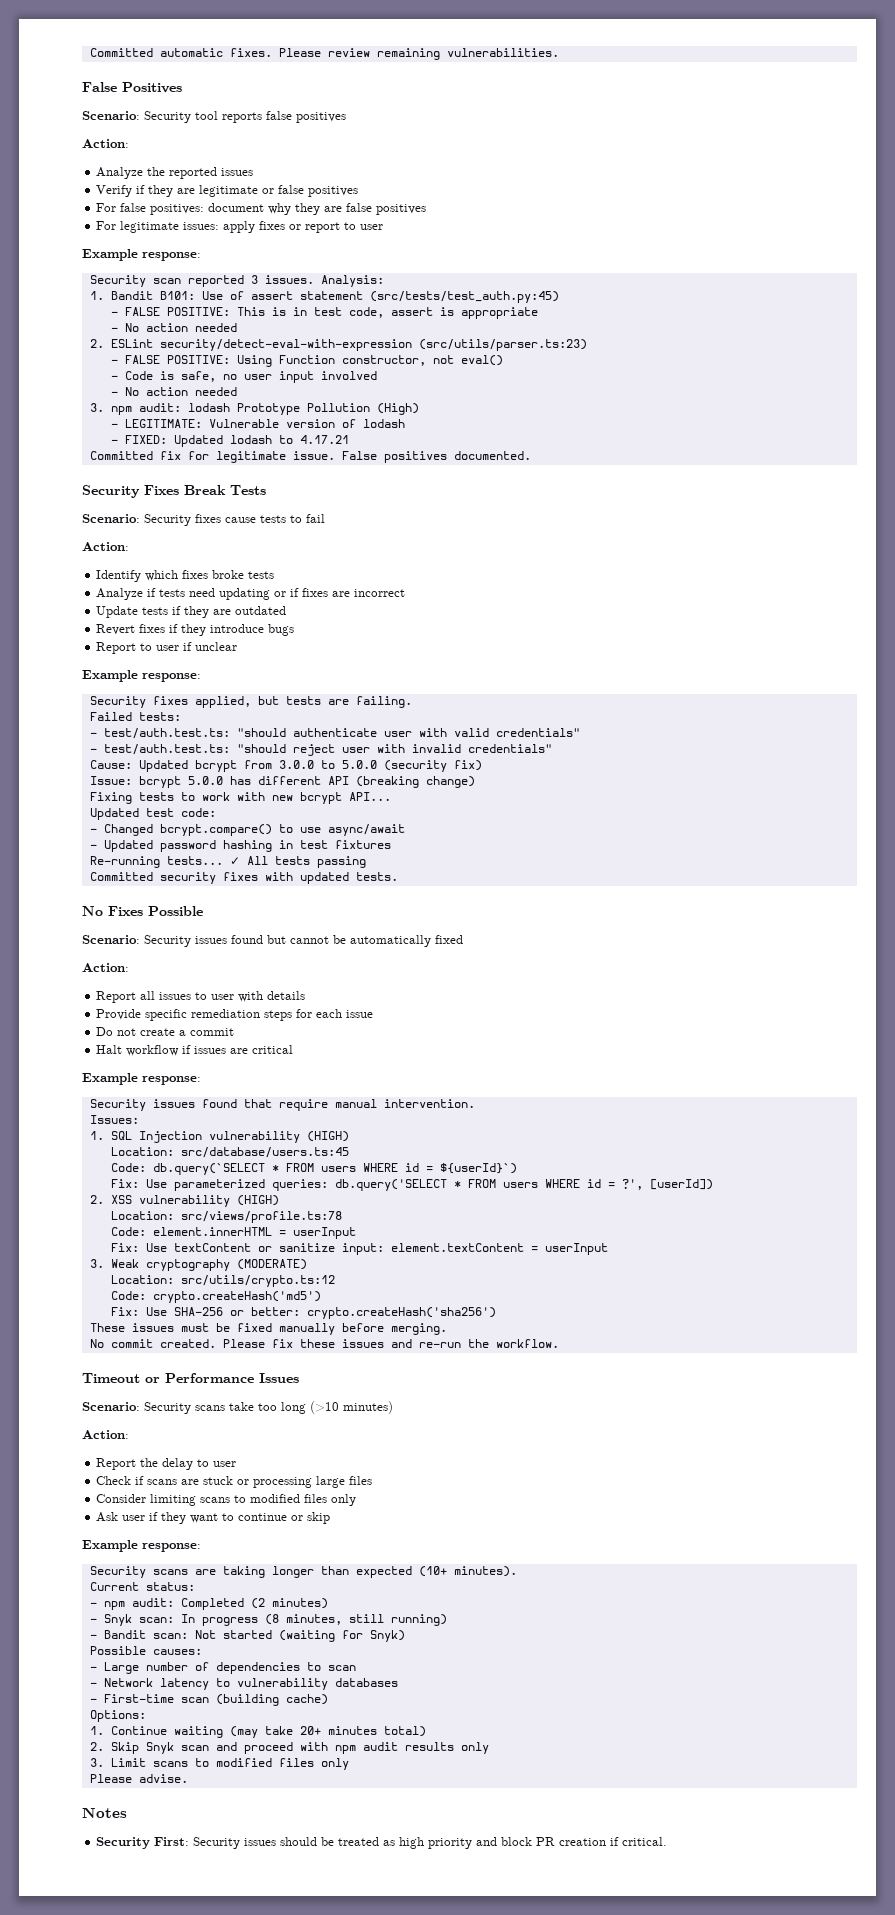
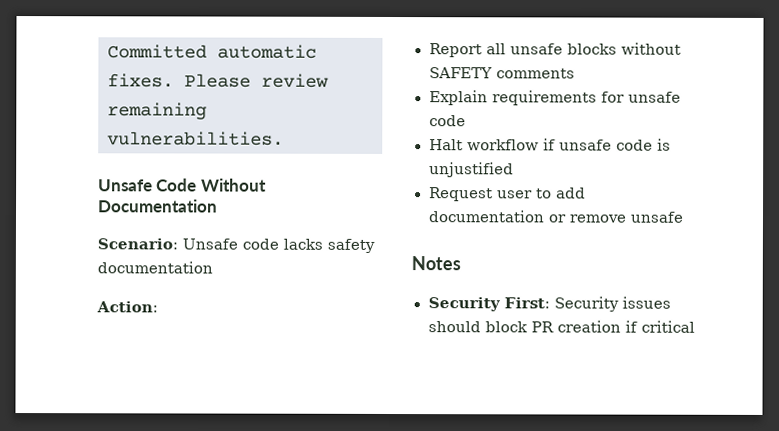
- False Positives
- Scenario: Security tool reports false positives
+ Unsafe Code Without Documentation
+ Scenario: Unsafe code lacks safety documentation
  Action:
- Analyze the reported issues
- Verify if they are legitimate or false positives
- For false positives: document why they are false positives
- For legitimate issues: apply fixes or report to user
- Example response:
- Security scan reported 3 issues. Analysis:
- 1. Bandit B101: Use of assert statement (src/tests/test_auth.py:45)
- - FALSE POSITIVE: This is in test code, assert is appropriate
- - No action needed
- 2. ESLint security/detect-eval-with-expression (src/utils/parser.ts:23)
- - FALSE POSITIVE: Using Function constructor, not eval()
- - Code is safe, no user input involved
- - No action needed
- 3. npm audit: lodash Prototype Pollution (High)
- - LEGITIMATE: Vulnerable version of lodash
- - FIXED: Updated lodash to 4.17.21
- Committed fix for legitimate issue. False positives documented.
- Security Fixes Break Tests
- Scenario: Security fixes cause tests to fail
- Action:
- Identify which fixes broke tests
- Analyze if tests need updating or if fixes are incorrect
- Update tests if they are outdated
- Revert fixes if they introduce bugs
- Report to user if unclear
- Example response:
- Security fixes applied, but tests are failing.
- Failed tests:
- - test/auth.test.ts: "should authenticate user with valid credentials"
- - test/auth.test.ts: "should reject user with invalid credentials"
- Cause: Updated bcrypt from 3.0.0 to 5.0.0 (security fix)
- Issue: bcrypt 5.0.0 has different API (breaking change)
- Fixing tests to work with new bcrypt API...
- Updated test code:
- - Changed bcrypt.compare() to use async/await
- - Updated password hashing in test fixtures
- Re-running tests... ✓ All tests passing
- Committed security fixes with updated tests.
- No Fixes Possible
- Scenario: Security issues found but cannot be automatically fixed
- Action:
- Report all issues to user with details
- Provide specific remediation steps for each issue
- Do not create a commit
- Halt workflow if issues are critical
- Example response:
- Security issues found that require manual intervention.
- Issues:
- 1. SQL Injection vulnerability (HIGH)
- Location: src/database/users.ts:45
- Code: db.query(`SELECT * FROM users WHERE id = ${userId}`)
- Fix: Use parameterized queries: db.query('SELECT * FROM users WHERE id = ?', [userId])
- 2. XSS vulnerability (HIGH)
- Location: src/views/profile.ts:78
- Code: element.innerHTML = userInput
- Fix: Use textContent or sanitize input: element.textContent = userInput
- 3. Weak cryptography (MODERATE)
- Location: src/utils/crypto.ts:12
- Code: crypto.createHash('md5')
- Fix: Use SHA-256 or better: crypto.createHash('sha256')
- These issues must be fixed manually before merging.
- No commit created. Please fix these issues and re-run the workflow.
- Timeout or Performance Issues
- Scenario: Security scans take too long (>10 minutes)
- Action:
- Report the delay to user
- Check if scans are stuck or processing large files
- Consider limiting scans to modified files only
- Ask user if they want to continue or skip
- Example response:
- Security scans are taking longer than expected (10+ minutes).
- Current status:
- - npm audit: Completed (2 minutes)
- - Snyk scan: In progress (8 minutes, still running)
- - Bandit scan: Not started (waiting for Snyk)
- Possible causes:
- - Large number of dependencies to scan
- - Network latency to vulnerability databases
- - First-time scan (building cache)
- Options:
- 1. Continue waiting (may take 20+ minutes total)
- 2. Skip Snyk scan and proceed with npm audit results only
- 3. Limit scans to modified files only
- Please advise.
+ Report all unsafe blocks without SAFETY comments
+ Explain requirements for unsafe code
+ Halt workflow if unsafe code is unjustified
+ Request user to add documentation or remove unsafe
- Security First: Security issues should be treated as high priority and block PR creation if critical.
+ Security First: Security issues should block PR creation if critical

